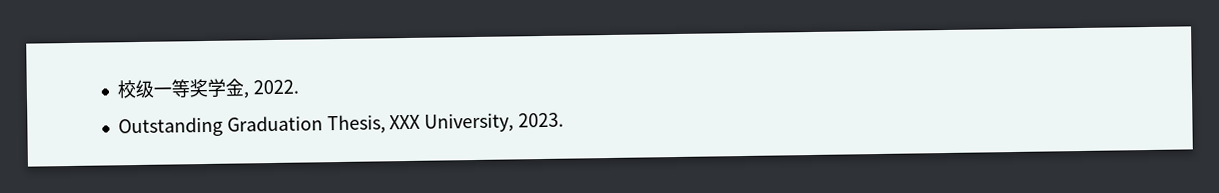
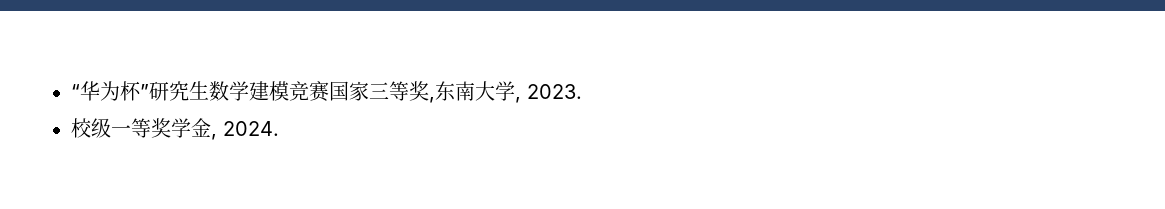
+ “华为杯”研究生数学建模竞赛国家三等奖,东南大学, 2023.
- 校级一等奖学金, 2022.
- Outstanding Graduation Thesis, XXX University, 2023.
+ 校级一等奖学金, 2024.

